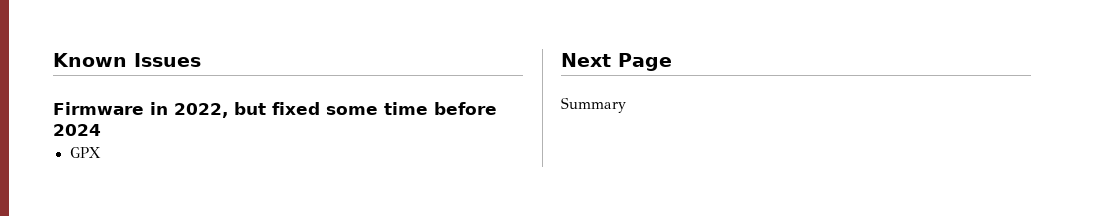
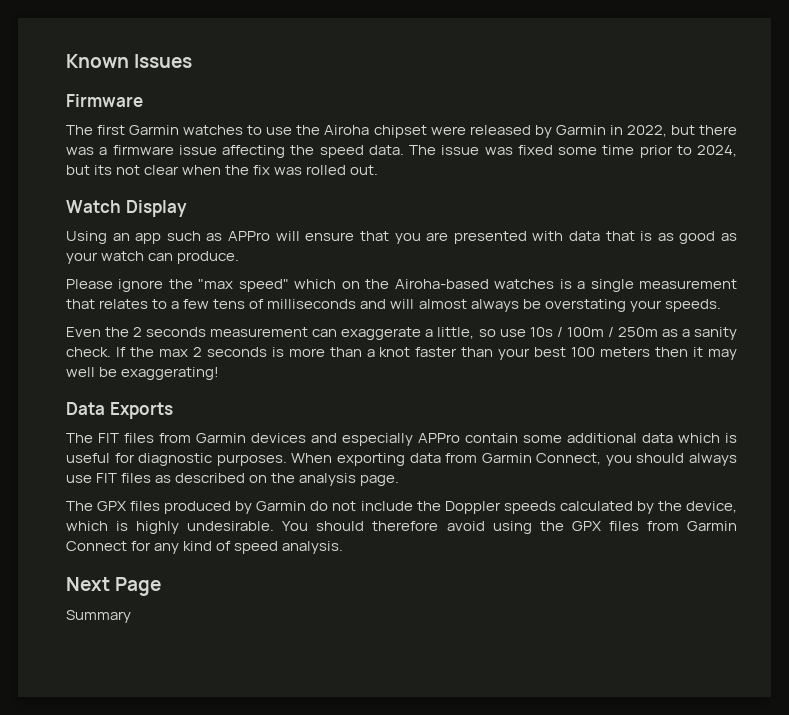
- Firmware in 2022, but fixed some time before 2024
- GPX
+ Firmware
+ The first Garmin watches to use the Airoha chipset were released by Garmin in 2022, but there was a firmware issue affecting the speed data. The issue was fixed some time prior to 2024, but its not clear when the fix was rolled out.
+ Watch Display
+ Using an app such as APPro will ensure that you are presented with data that is as good as your watch can produce.
+ Please ignore the "max speed" which on the Airoha-based watches is a single measurement that relates to a few tens of milliseconds and will almost always be overstating your speeds.
+ Even the 2 seconds measurement can exaggerate a little, so use 10s / 100m / 250m as a sanity check. If the max 2 seconds is more than a knot faster than your best 100 meters then it may well be exaggerating!
+ Data Exports
+ The FIT files from Garmin devices and especially APPro contain some additional data which is useful for diagnostic purposes. When exporting data from Garmin Connect, you should always use FIT files as described on the analysis page.
+ The GPX files produced by Garmin do not include the Doppler speeds calculated by the device, which is highly undesirable. You should therefore avoid using the GPX files from Garmin Connect for any kind of speed analysis.

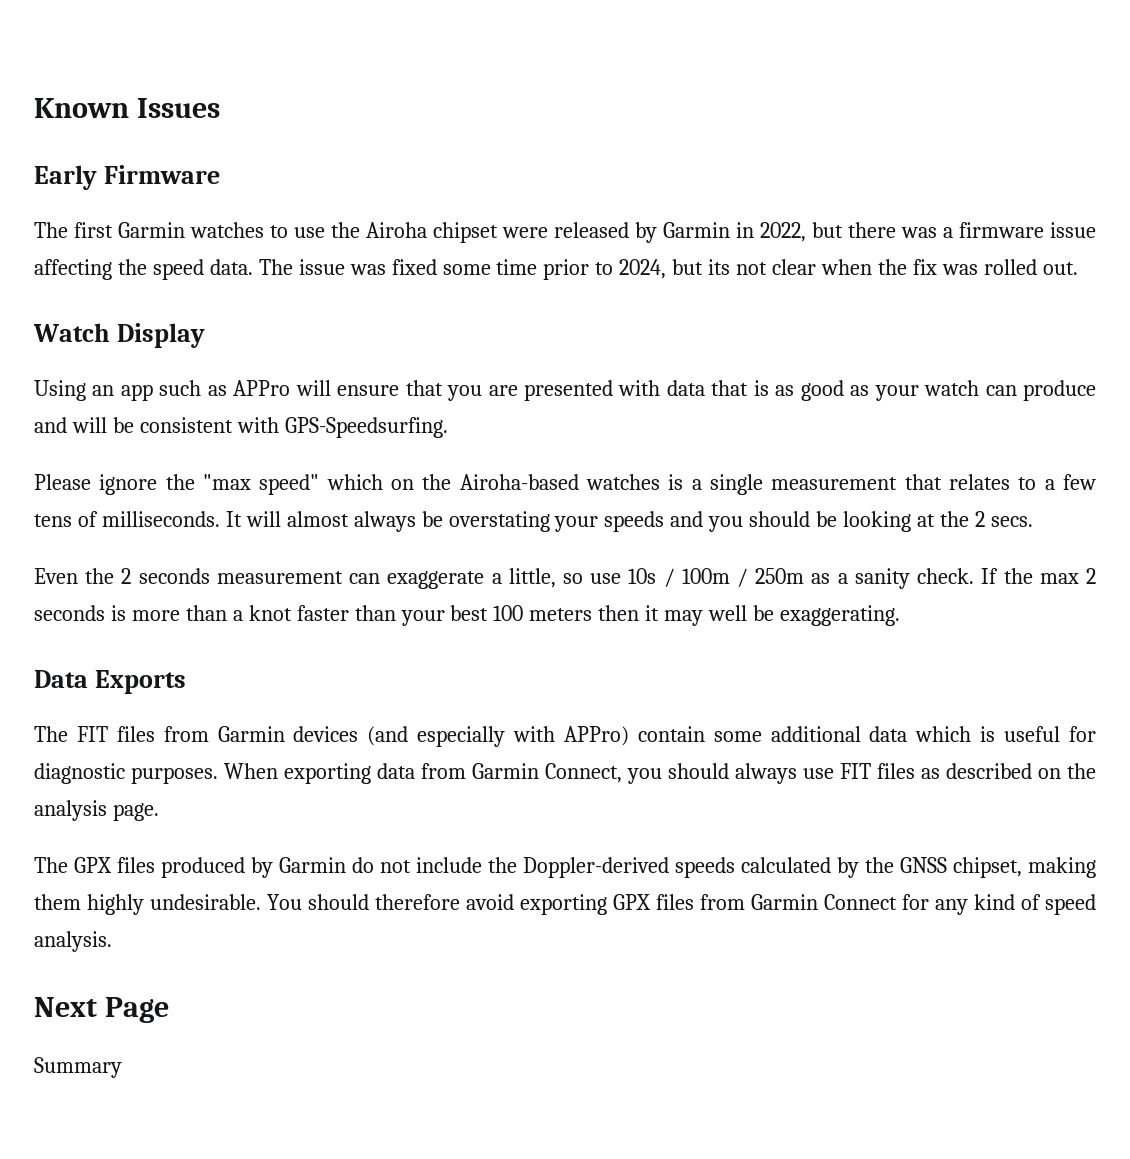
- Firmware
+ Early Firmware
- Using an app such as APPro will ensure that you are presented with data that is as good as your watch can produce.
+ Using an app such as APPro will ensure that you are presented with data that is as good as your watch can produce and will be consistent with GPS-Speedsurfing.
- Please ignore the "max speed" which on the Airoha-based watches is a single measurement that relates to a few tens of milliseconds and will almost always be overstating your speeds.
+ Please ignore the "max speed" which on the Airoha-based watches is a single measurement that relates to a few tens of milliseconds. It will almost always be overstating your speeds and you should be looking at the 2 secs.
- If the max 2 seconds is more than a knot faster than your best 100 meters then it may well be exaggerating!
+ If the max 2 seconds is more than a knot faster than your best 100 meters then it may well be exaggerating.
- The FIT files from Garmin devices and especially APPro contain some additional data which is useful for diagnostic purposes.
+ The FIT files from Garmin devices (and especially with APPro) contain some additional data which is useful for diagnostic purposes.
- The GPX files produced by Garmin do not include the Doppler speeds calculated by the device, which is highly undesirable.
+ The GPX files produced by Garmin do not include the Doppler-derived speeds calculated by the GNSS chipset, making them highly undesirable.
- You should therefore avoid using the GPX files from Garmin Connect for any kind of speed analysis.
+ You should therefore avoid exporting GPX files from Garmin Connect for any kind of speed analysis.

